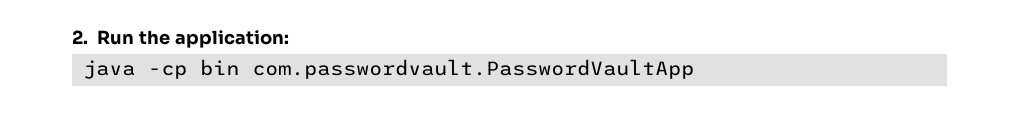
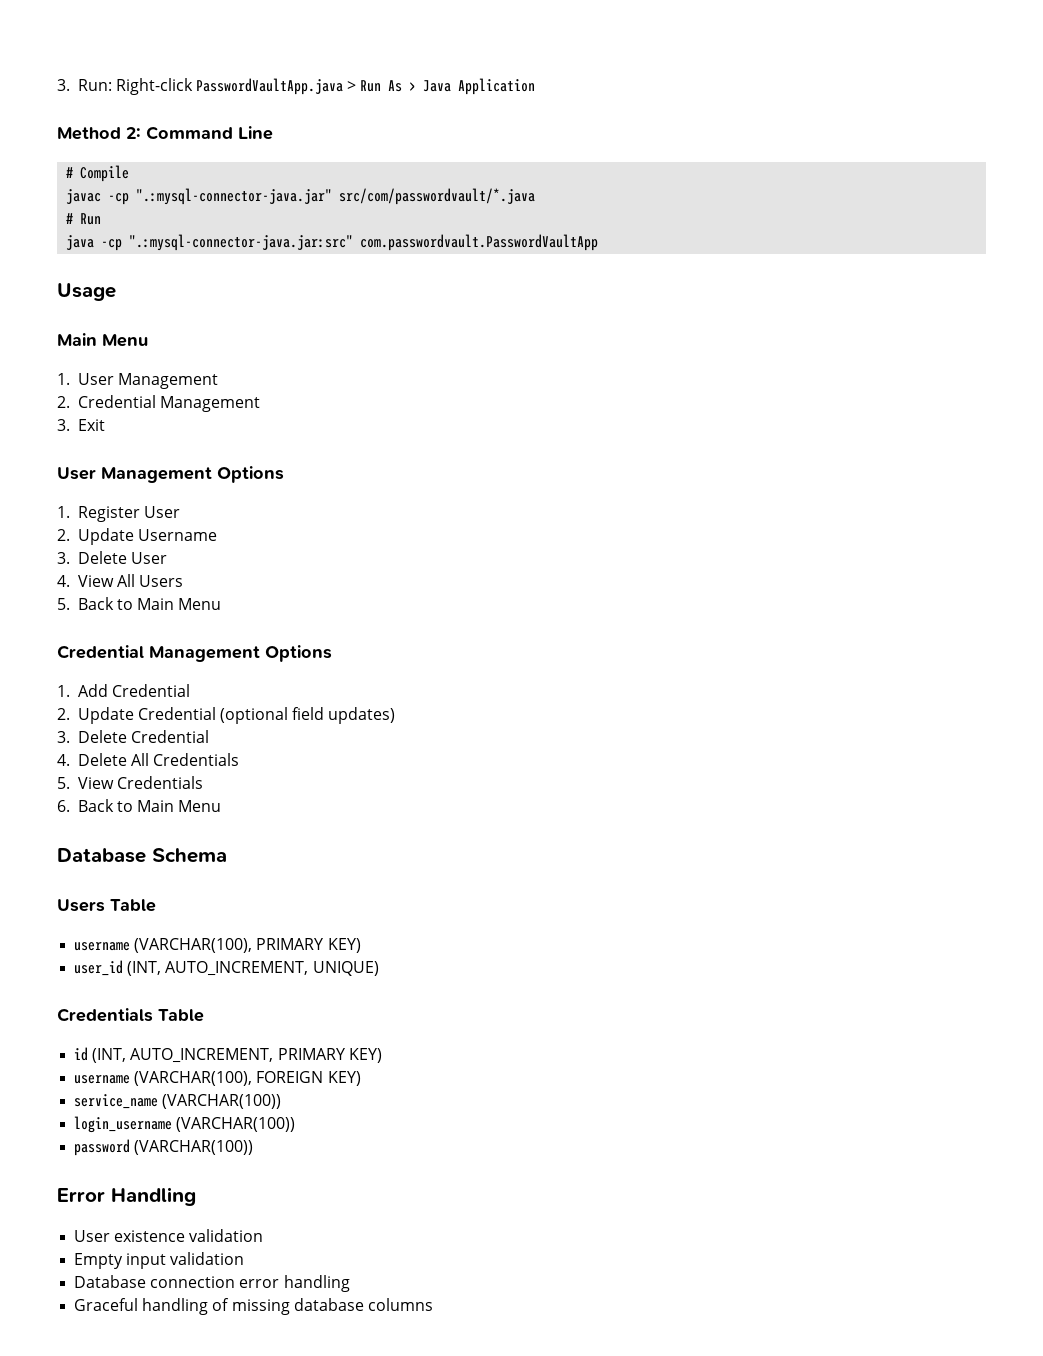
- 2. Run the application:
+ 3. Run: Right-click PasswordVaultApp.java > Run As > Java Application
+ Method 2: Command Line
+ # Compile
+ javac -cp ".:mysql-connector-java.jar" src/com/passwordvault/*.java
+ # Run
- java -cp bin com.passwordvault.PasswordVaultApp
+ java -cp ".:mysql-connector-java.jar:src" com.passwordvault.PasswordVaultApp
+ Usage
+ Main Menu
+ 1. User Management
+ 2. Credential Management
+ 3. Exit
+ User Management Options
+ 1. Register User
+ 2. Update Username
+ 3. Delete User
+ 4. View All Users
+ 5. Back to Main Menu
+ Credential Management Options
+ 1. Add Credential
+ 2. Update Credential (optional field updates)
+ 3. Delete Credential
+ 4. Delete All Credentials
+ 5. View Credentials
+ 6. Back to Main Menu
+ Database Schema
+ Users Table
+ username (VARCHAR(100), PRIMARY KEY)
+ user_id (INT, AUTO_INCREMENT, UNIQUE)
+ Credentials Table
+ id (INT, AUTO_INCREMENT, PRIMARY KEY)
+ username (VARCHAR(100), FOREIGN KEY)
+ service_name (VARCHAR(100))
+ login_username (VARCHAR(100))
+ password (VARCHAR(100))
+ Error Handling
+ User existence validation
+ Empty input validation
+ Database connection error handling
+ Graceful handling of missing database columns

